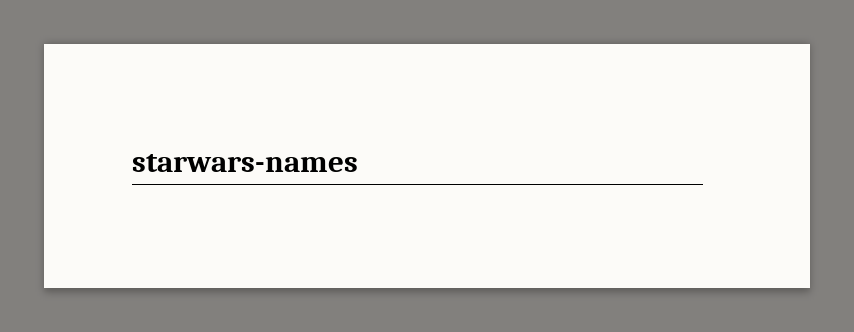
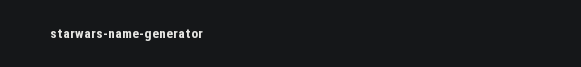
- starwars-names
+ starwars-name-generator

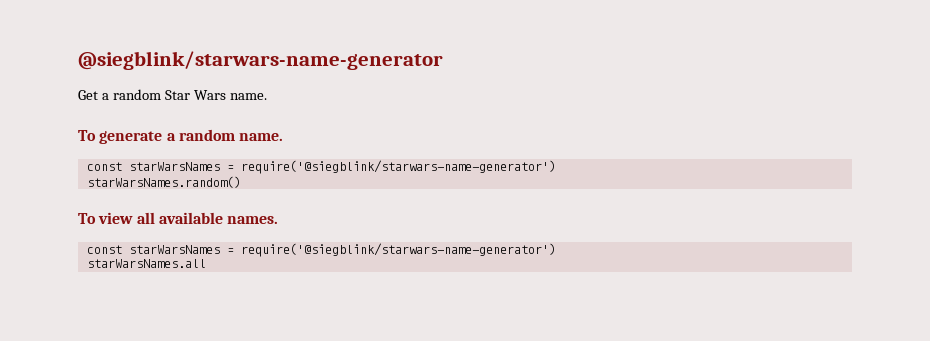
- starwars-name-generator
+ @siegblink/starwars-name-generator
+ Get a random Star Wars name.
+ To generate a random name.
+ const starWarsNames = require('@siegblink/starwars-name-generator')
+ starWarsNames.random()
+ To view all available names.
+ const starWarsNames = require('@siegblink/starwars-name-generator')
+ starWarsNames.all

